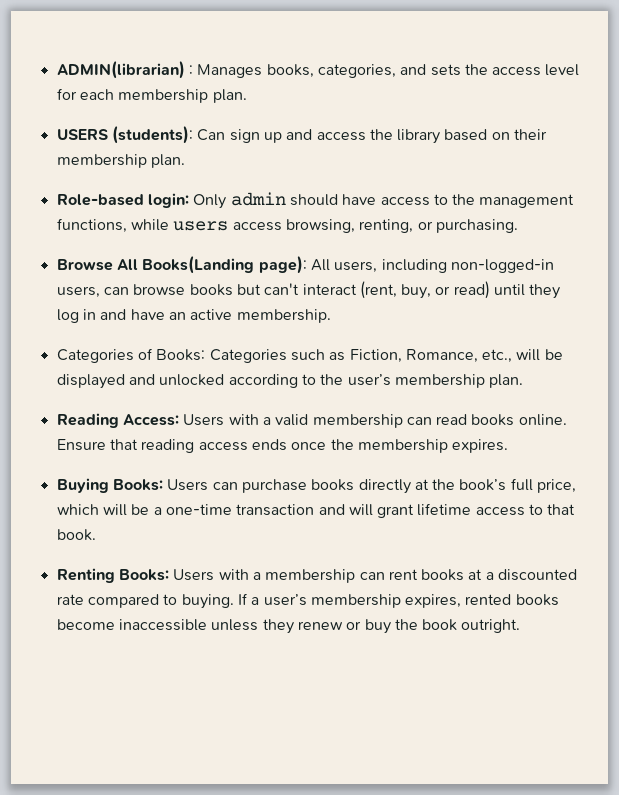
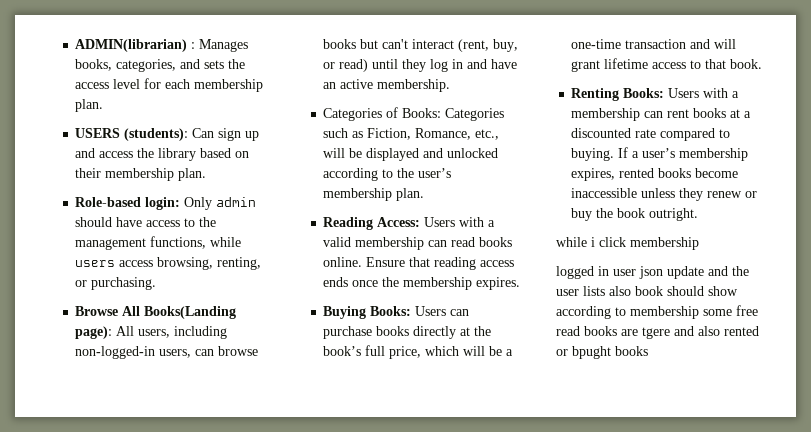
+ while i click membership
+ logged in user json update and the user lists also book should show according to membership some free read books are tgere and also rented or bpught books

